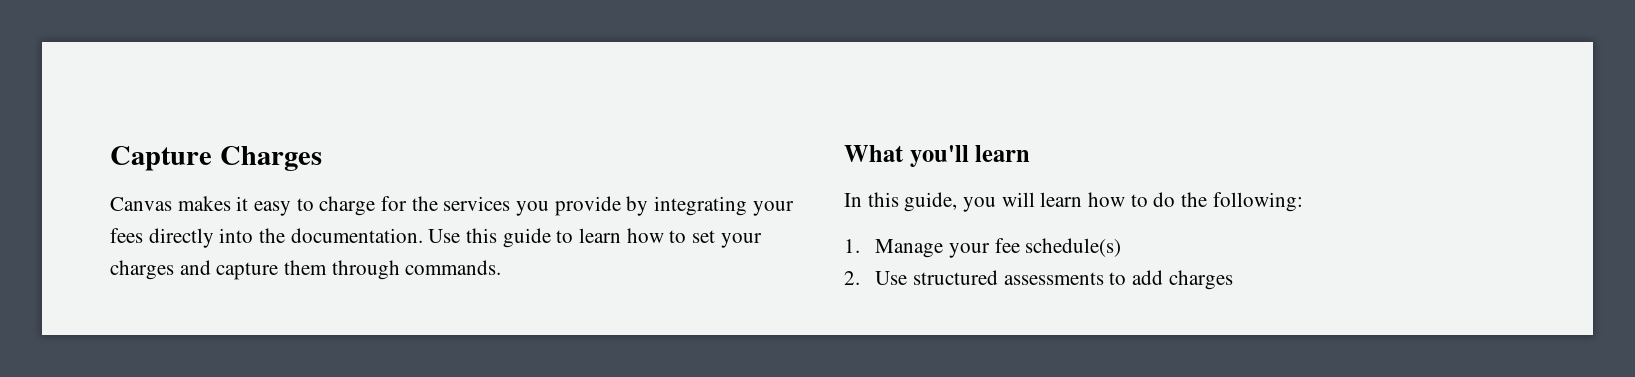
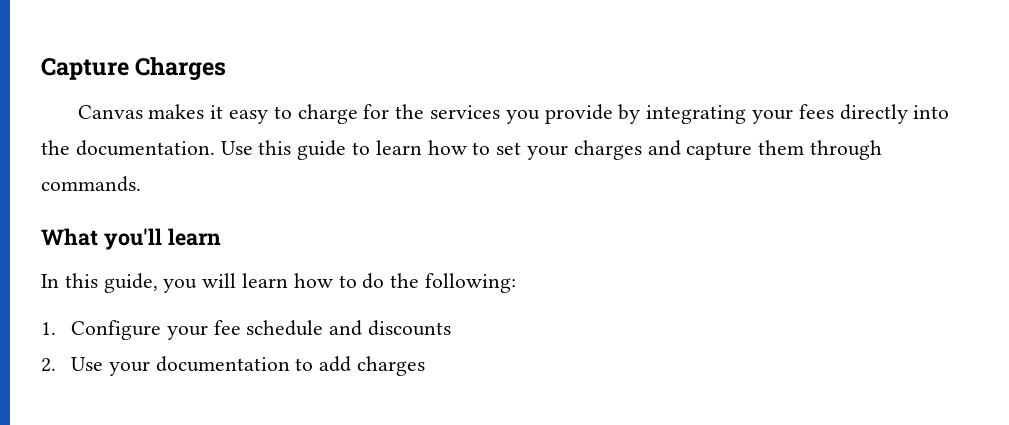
- 1. Manage your fee schedule(s)
+ 1. Configure your fee schedule and discounts
- 2. Use structured assessments to add charges
+ 2. Use your documentation to add charges

